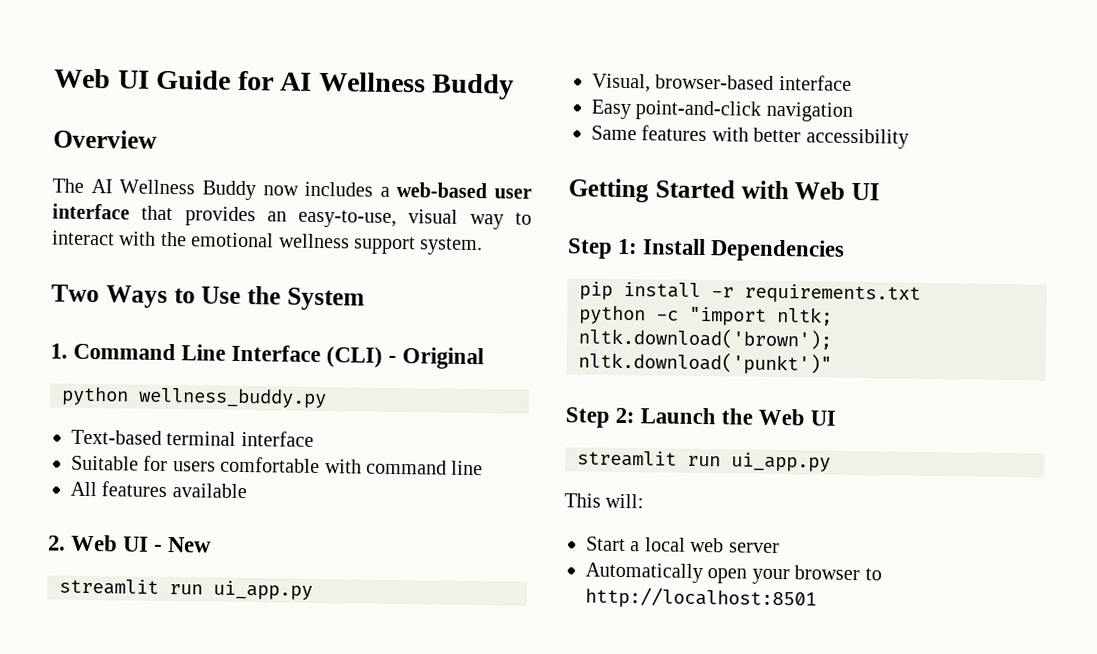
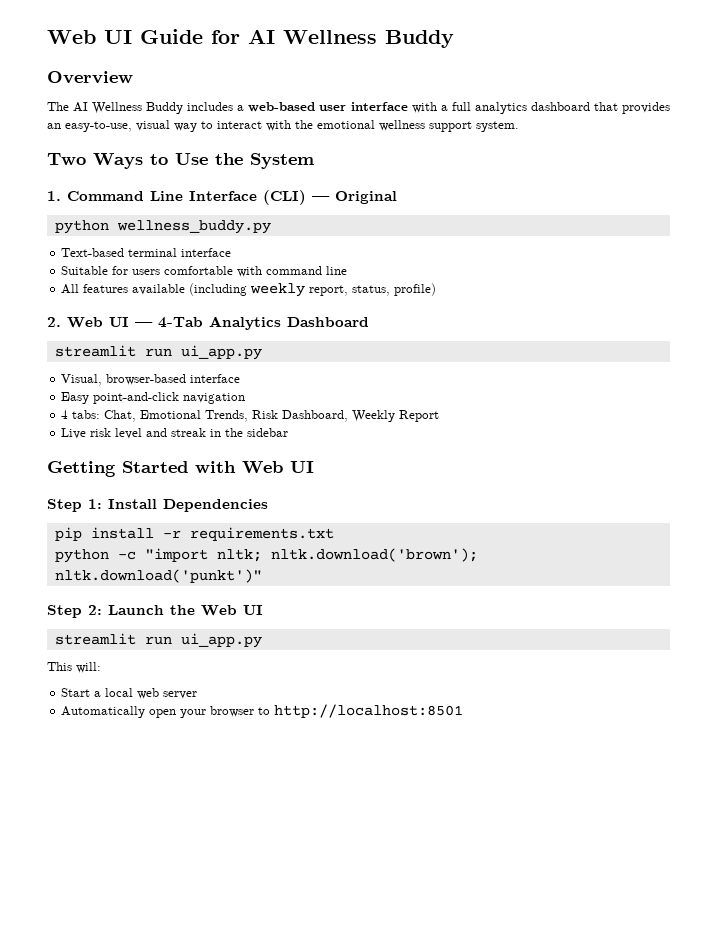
- The AI Wellness Buddy now includes a web-based user interface that provides an easy-to-use, visual way to interact with the emotional wellness support system.
+ The AI Wellness Buddy includes a web-based user interface with a full analytics dashboard that provides an easy-to-use, visual way to interact with the emotional wellness support system.
- 1. Command Line Interface (CLI) - Original
+ 1. Command Line Interface (CLI) — Original
- All features available
+ All features available (including weekly report, status, profile)
- 2. Web UI - New
+ 2. Web UI — 4-Tab Analytics Dashboard
- Same features with better accessibility
+ 4 tabs: Chat, Emotional Trends, Risk Dashboard, Weekly Report
+ Live risk level and streak in the sidebar

